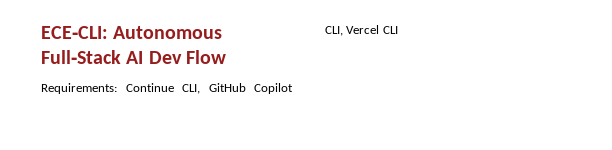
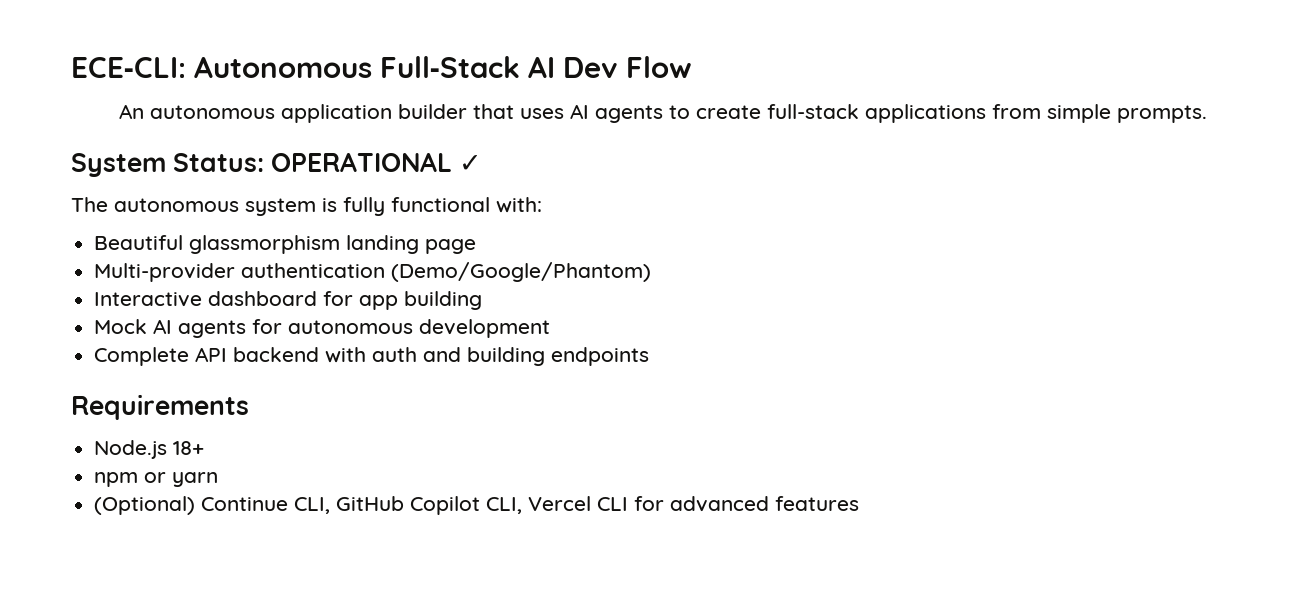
- Requirements: Continue CLI, GitHub Copilot CLI, Vercel CLI
+ An autonomous application builder that uses AI agents to create full-stack applications from simple prompts.
+ System Status: OPERATIONAL ✓
+ The autonomous system is fully functional with:
+ Beautiful glassmorphism landing page
+ Multi-provider authentication (Demo/Google/Phantom)
+ Interactive dashboard for app building
+ Mock AI agents for autonomous development
+ Complete API backend with auth and building endpoints
+ Requirements
+ Node.js 18+
+ npm or yarn
+ (Optional) Continue CLI, GitHub Copilot CLI, Vercel CLI for advanced features

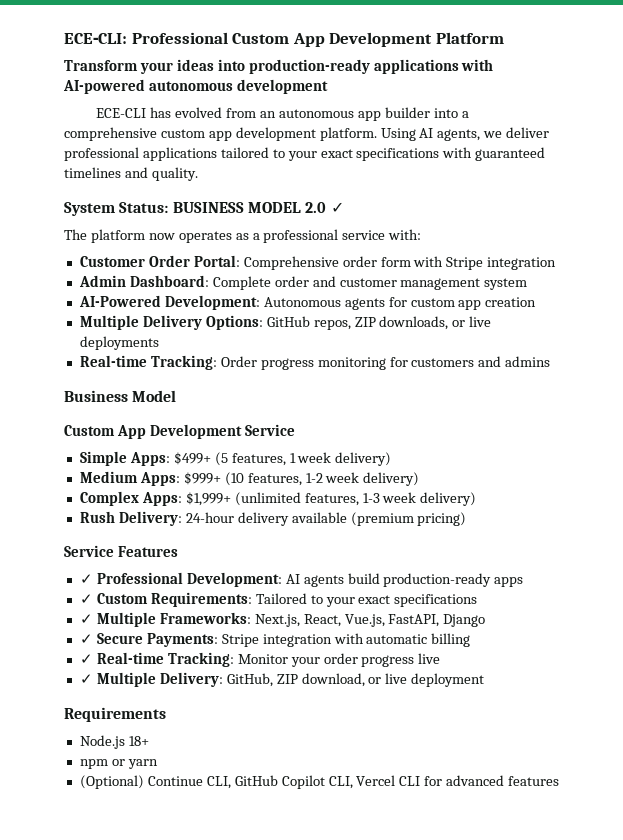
- ECE‑CLI: Autonomous Full‑Stack AI Dev Flow
- An autonomous application builder that uses AI agents to create full-stack applications from simple prompts.
+ ECE‑CLI: Professional Custom App Development Platform
+ Transform your ideas into production-ready applications with AI-powered autonomous development
+ ECE-CLI has evolved from an autonomous app builder into a comprehensive custom app development platform. Using AI agents, we deliver professional applications tailored to your exact specifications with guaranteed timelines and quality.
- System Status: OPERATIONAL ✓
+ System Status: BUSINESS MODEL 2.0 ✓
- The autonomous system is fully functional with:
- Beautiful glassmorphism landing page
- Multi-provider authentication (Demo/Google/Phantom)
- Interactive dashboard for app building
- Mock AI agents for autonomous development
- Complete API backend with auth and building endpoints
+ The platform now operates as a professional service with:
+ Customer Order Portal: Comprehensive order form with Stripe integration
+ Admin Dashboard: Complete order and customer management system
+ AI-Powered Development: Autonomous agents for custom app creation
+ Multiple Delivery Options: GitHub repos, ZIP downloads, or live deployments
+ Real-time Tracking: Order progress monitoring for customers and admins
+ Business Model
+ Custom App Development Service
+ Simple Apps: $499+ (5 features, 1 week delivery)
+ Medium Apps: $999+ (10 features, 1-2 week delivery)
+ Complex Apps: $1,999+ (unlimited features, 1-3 week delivery)
+ Rush Delivery: 24-hour delivery available (premium pricing)
+ Service Features
+ ✓ Professional Development: AI agents build production-ready apps
+ ✓ Custom Requirements: Tailored to your exact specifications
+ ✓ Multiple Frameworks: Next.js, React, Vue.js, FastAPI, Django
+ ✓ Secure Payments: Stripe integration with automatic billing
+ ✓ Real-time Tracking: Monitor your order progress live
+ ✓ Multiple Delivery: GitHub, ZIP download, or live deployment

